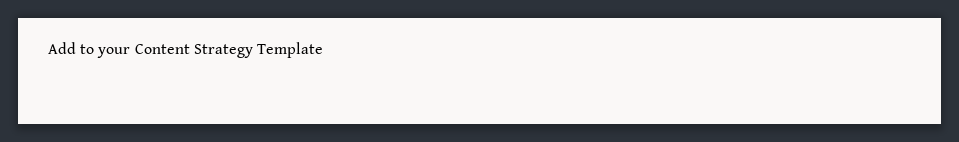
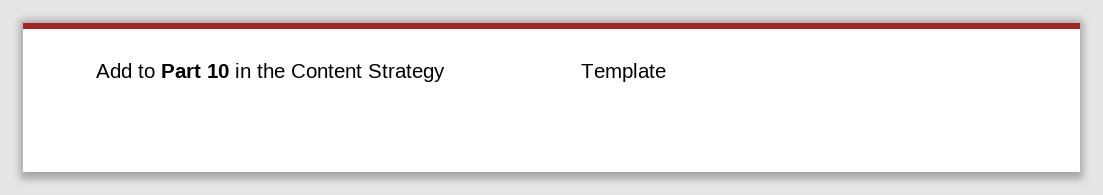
- Add to your Content Strategy Template
+ Add to Part 10 in the Content Strategy Template

